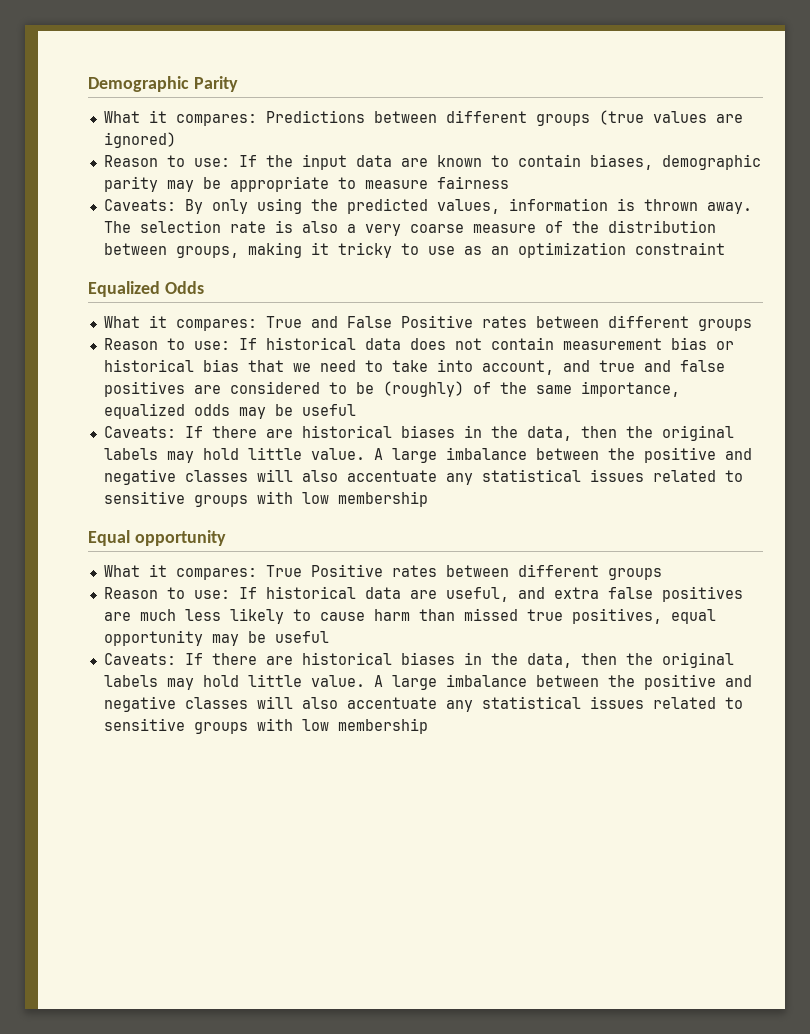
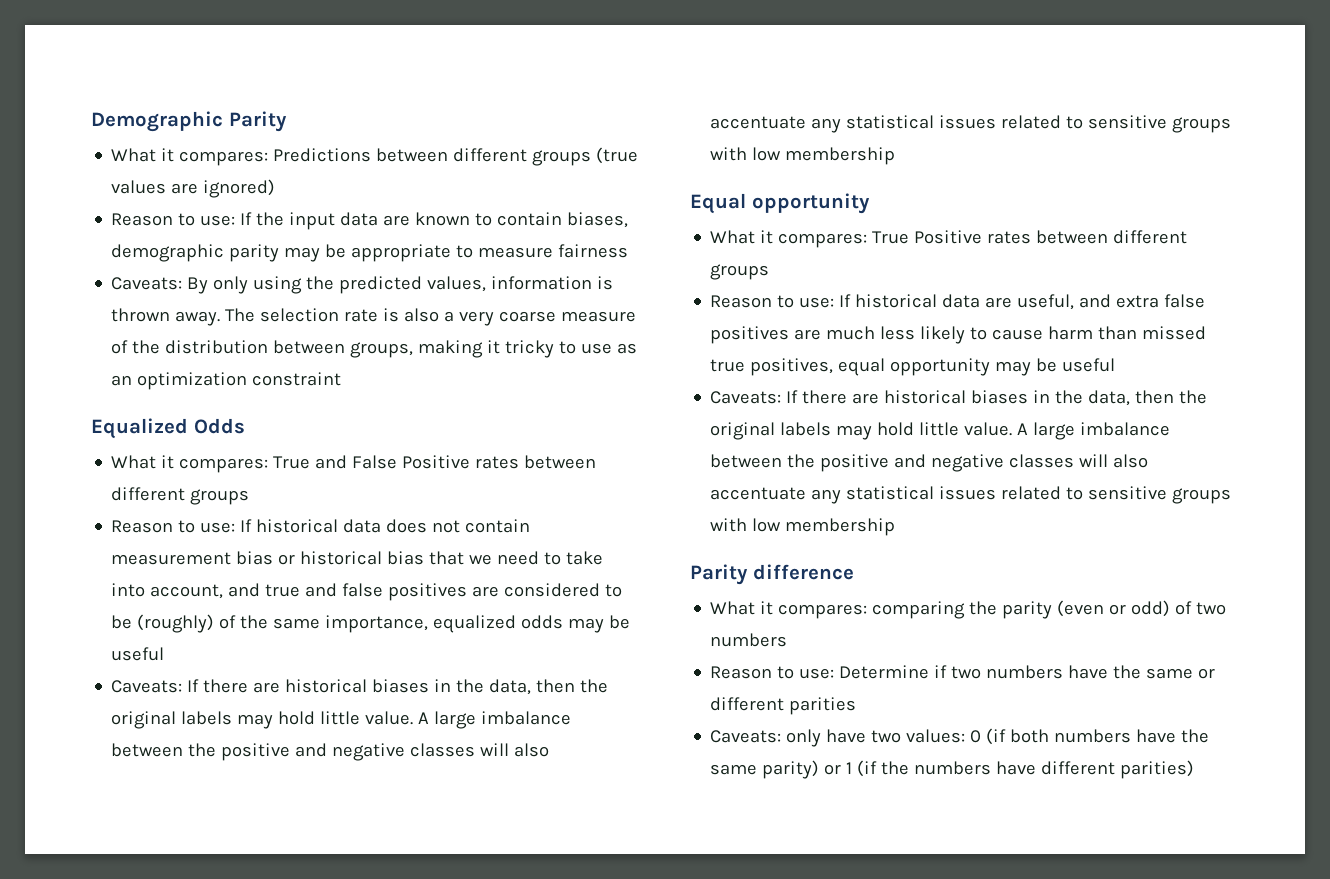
+ Parity difference
+ What it compares: comparing the parity (even or odd) of two numbers
+ Reason to use: Determine if two numbers have the same or different parities
+ Caveats: only have two values: 0 (if both numbers have the same parity) or 1 (if the numbers have different parities)

